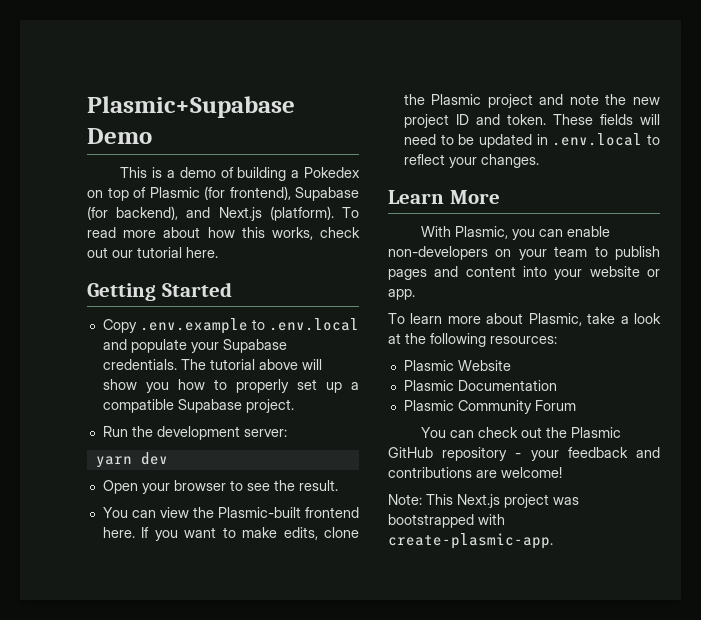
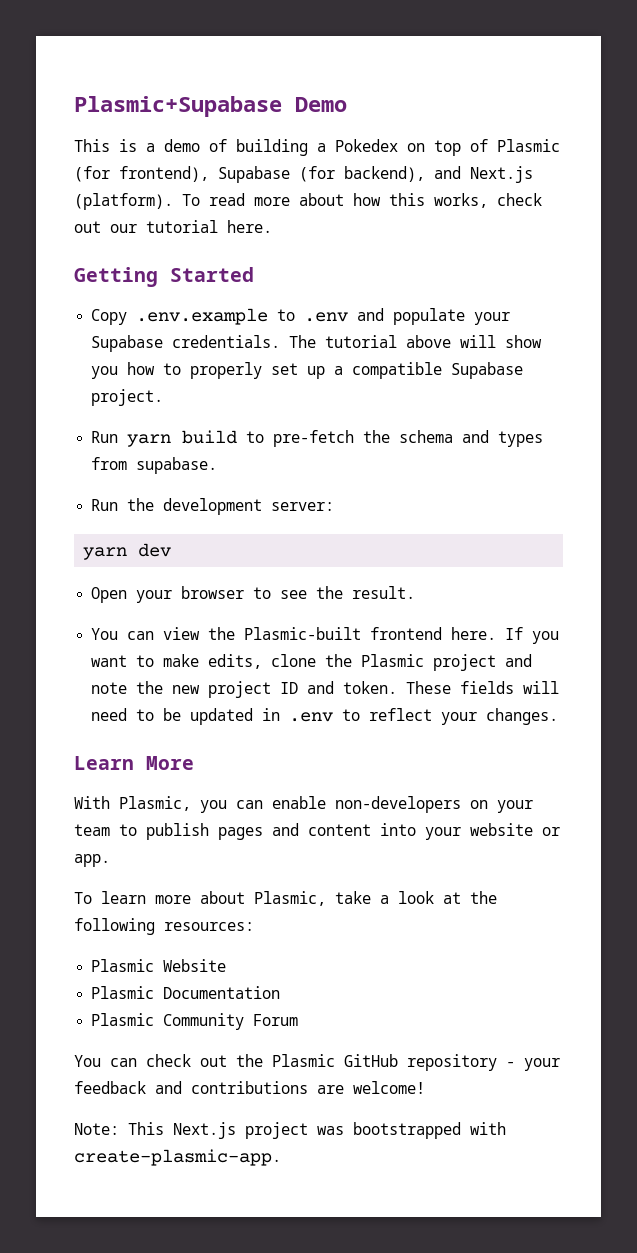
- Copy .env.example to .env.local and populate your Supabase credentials.
+ Copy .env.example to .env and populate your Supabase credentials.
+ Run yarn build to pre-fetch the schema and types from supabase.
- These fields will need to be updated in .env.local to reflect your changes.
+ These fields will need to be updated in .env to reflect your changes.

